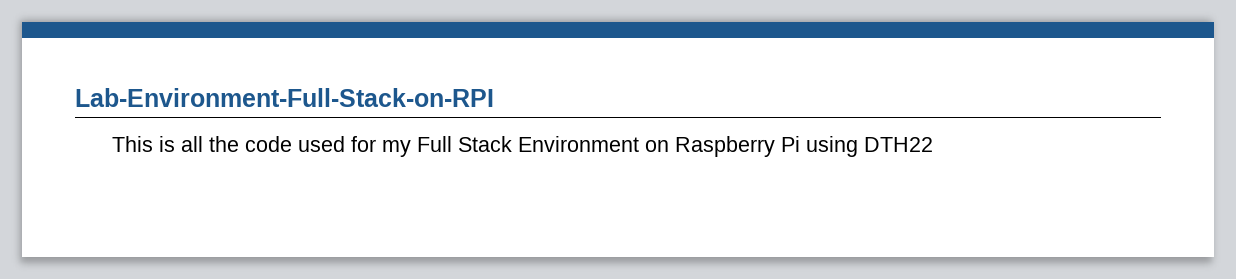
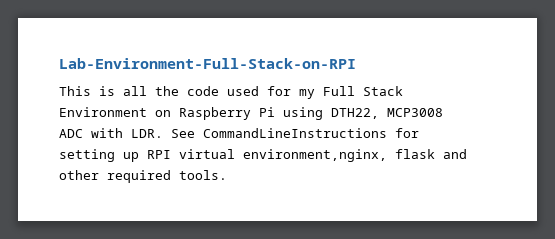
- This is all the code used for my Full Stack Environment on Raspberry Pi using DTH22
+ This is all the code used for my Full Stack Environment on Raspberry Pi using DTH22, MCP3008 ADC with LDR. See CommandLineInstructions for setting up RPI virtual environment,nginx, flask and other required tools.

